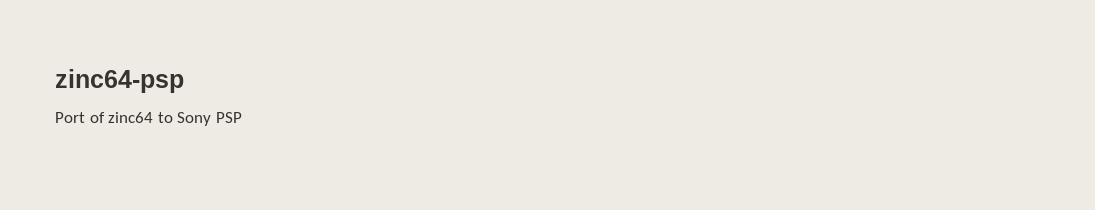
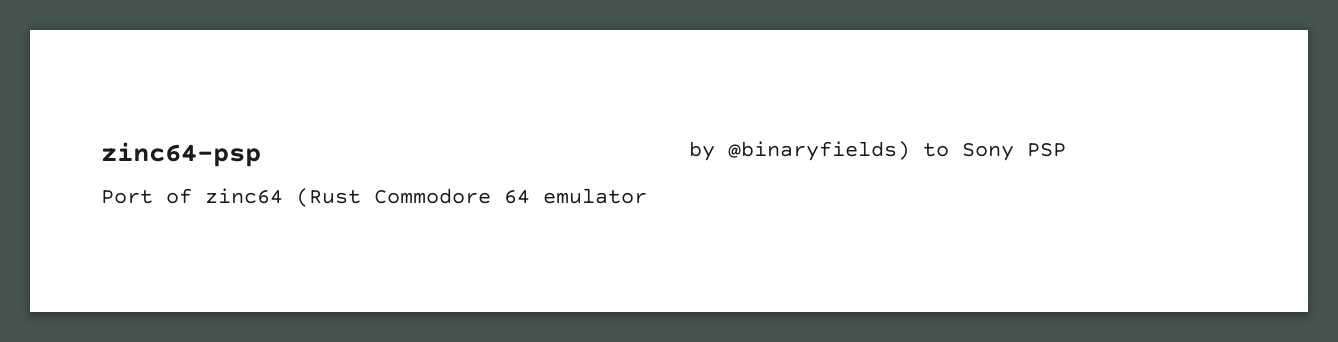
- Port of zinc64 to Sony PSP
+ Port of zinc64 (Rust Commodore 64 emulator by @binaryfields) to Sony PSP

